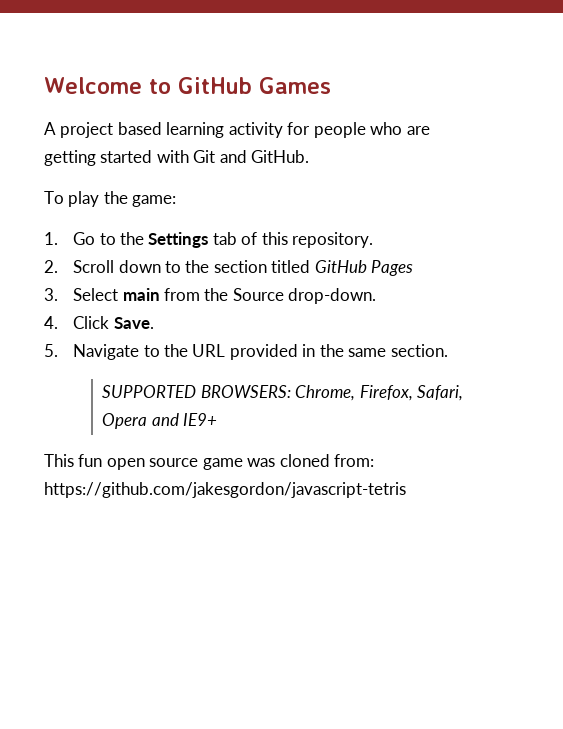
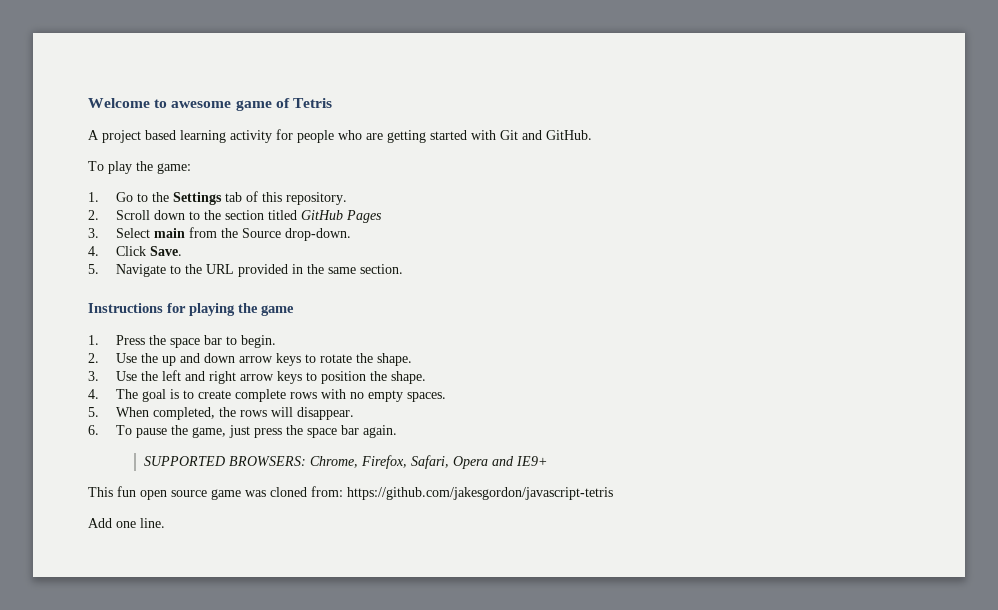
- Welcome to GitHub Games
+ Welcome to awesome game of Tetris
+ Instructions for playing the game
+ 1. Press the space bar to begin.
+ 2. Use the up and down arrow keys to rotate the shape.
+ 3. Use the left and right arrow keys to position the shape.
+ 4. The goal is to create complete rows with no empty spaces.
+ 5. When completed, the rows will disappear.
+ 6. To pause the game, just press the space bar again.
+ Add one line.

